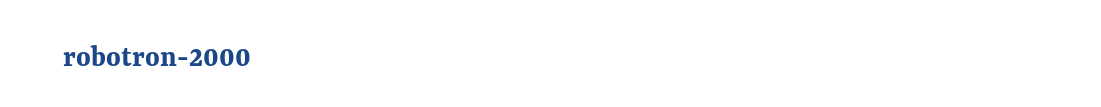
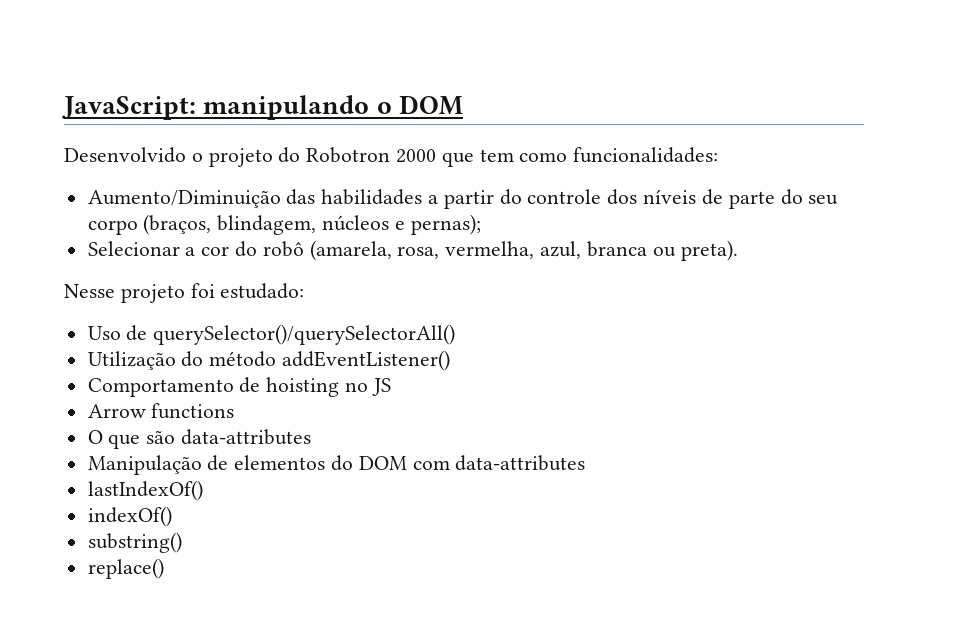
- robotron-2000
+ JavaScript: manipulando o DOM
+ Desenvolvido o projeto do Robotron 2000 que tem como funcionalidades:
+ Aumento/Diminuição das habilidades a partir do controle dos níveis de parte do seu corpo (braços, blindagem, núcleos e pernas);
+ Selecionar a cor do robô (amarela, rosa, vermelha, azul, branca ou preta).
+ Nesse projeto foi estudado:
+ Uso de querySelector()/querySelectorAll()
+ Utilização do método addEventListener()
+ Comportamento de hoisting no JS
+ Arrow functions
+ O que são data-attributes
+ Manipulação de elementos do DOM com data-attributes
+ lastIndexOf()
+ indexOf()
+ substring()
+ replace()

